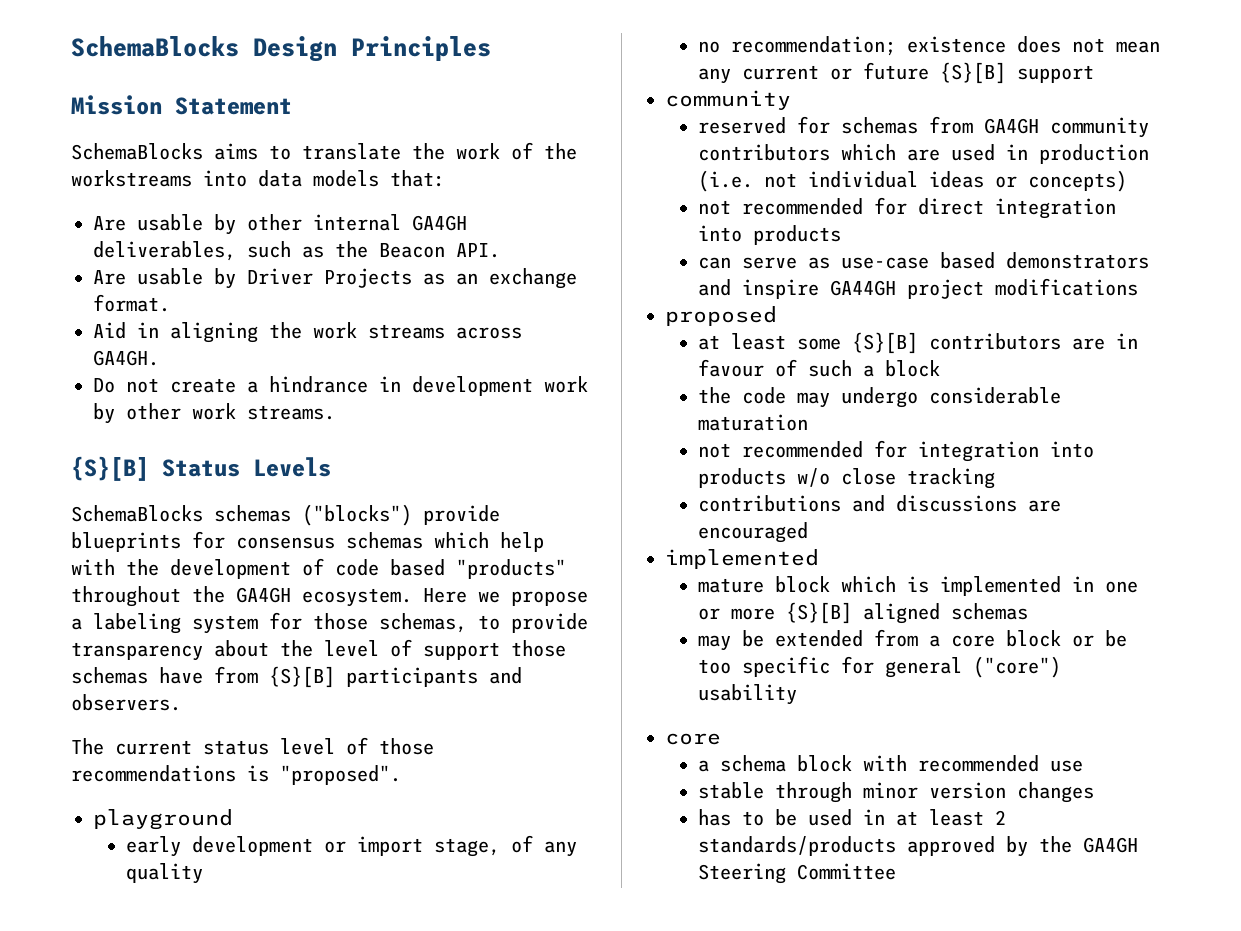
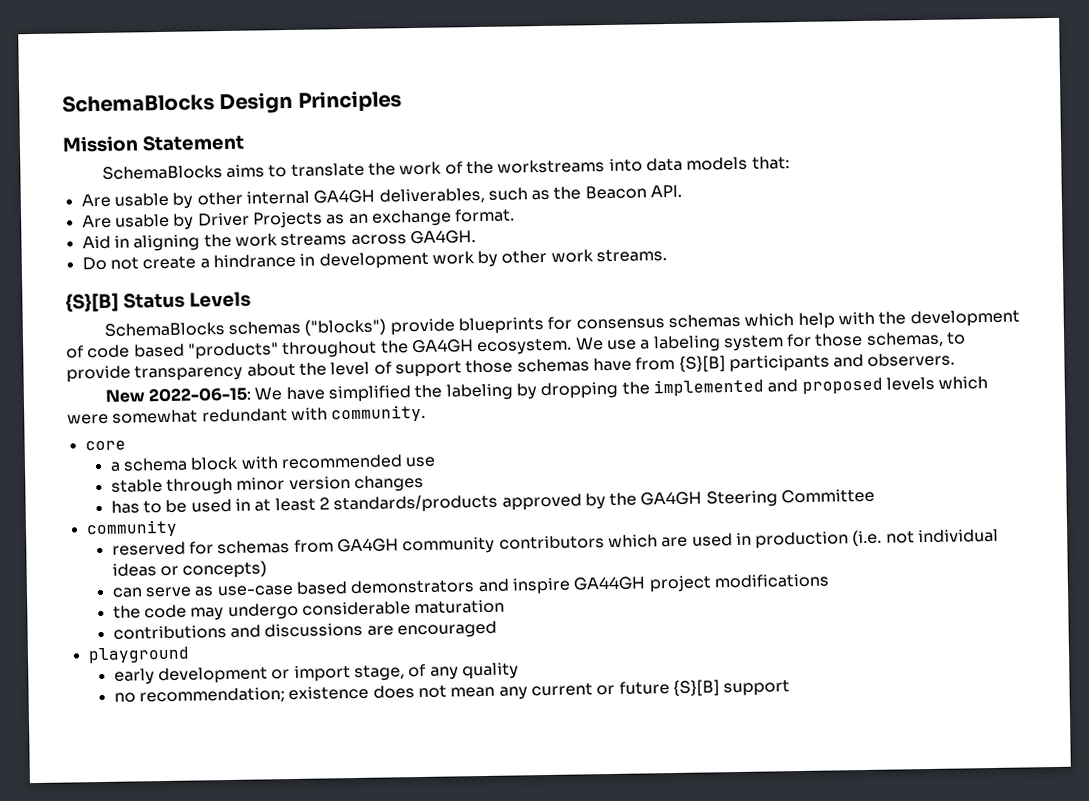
- Here we propose a labeling system for those schemas, to provide transparency about the level of support those schemas have from {S}[B] participants and observers.
+ We use a labeling system for those schemas, to provide transparency about the level of support those schemas have from {S}[B] participants and observers.
- The current status level of those recommendations is "proposed".
- playground
- early development or import stage, of any quality
- no recommendation; existence does not mean any current or future {S}[B] support
- community
- reserved for schemas from GA4GH community contributors which are used in production (i.e. not individual ideas or concepts)
- not recommended for direct integration into products
- can serve as use-case based demonstrators and inspire GA44GH project modifications
- proposed
- at least some {S}[B] contributors are in favour of such a block
- the code may undergo considerable maturation
- not recommended for integration into products w/o close tracking
- contributions and discussions are encouraged
- implemented
- mature block which is implemented in one or more {S}[B] aligned schemas
- may be extended from a core block or be too specific for general ("core") usability
+ New 2022-06-15: We have simplified the labeling by dropping the implemented and proposed levels which were somewhat redundant with community.
  has to be used in at least 2 standards/products approved by the GA4GH Steering Committee
+ community
+ reserved for schemas from GA4GH community contributors which are used in production (i.e. not individual ideas or concepts)
+ can serve as use-case based demonstrators and inspire GA44GH project modifications
+ the code may undergo considerable maturation
+ contributions and discussions are encouraged
+ playground
+ early development or import stage, of any quality
+ no recommendation; existence does not mean any current or future {S}[B] support

